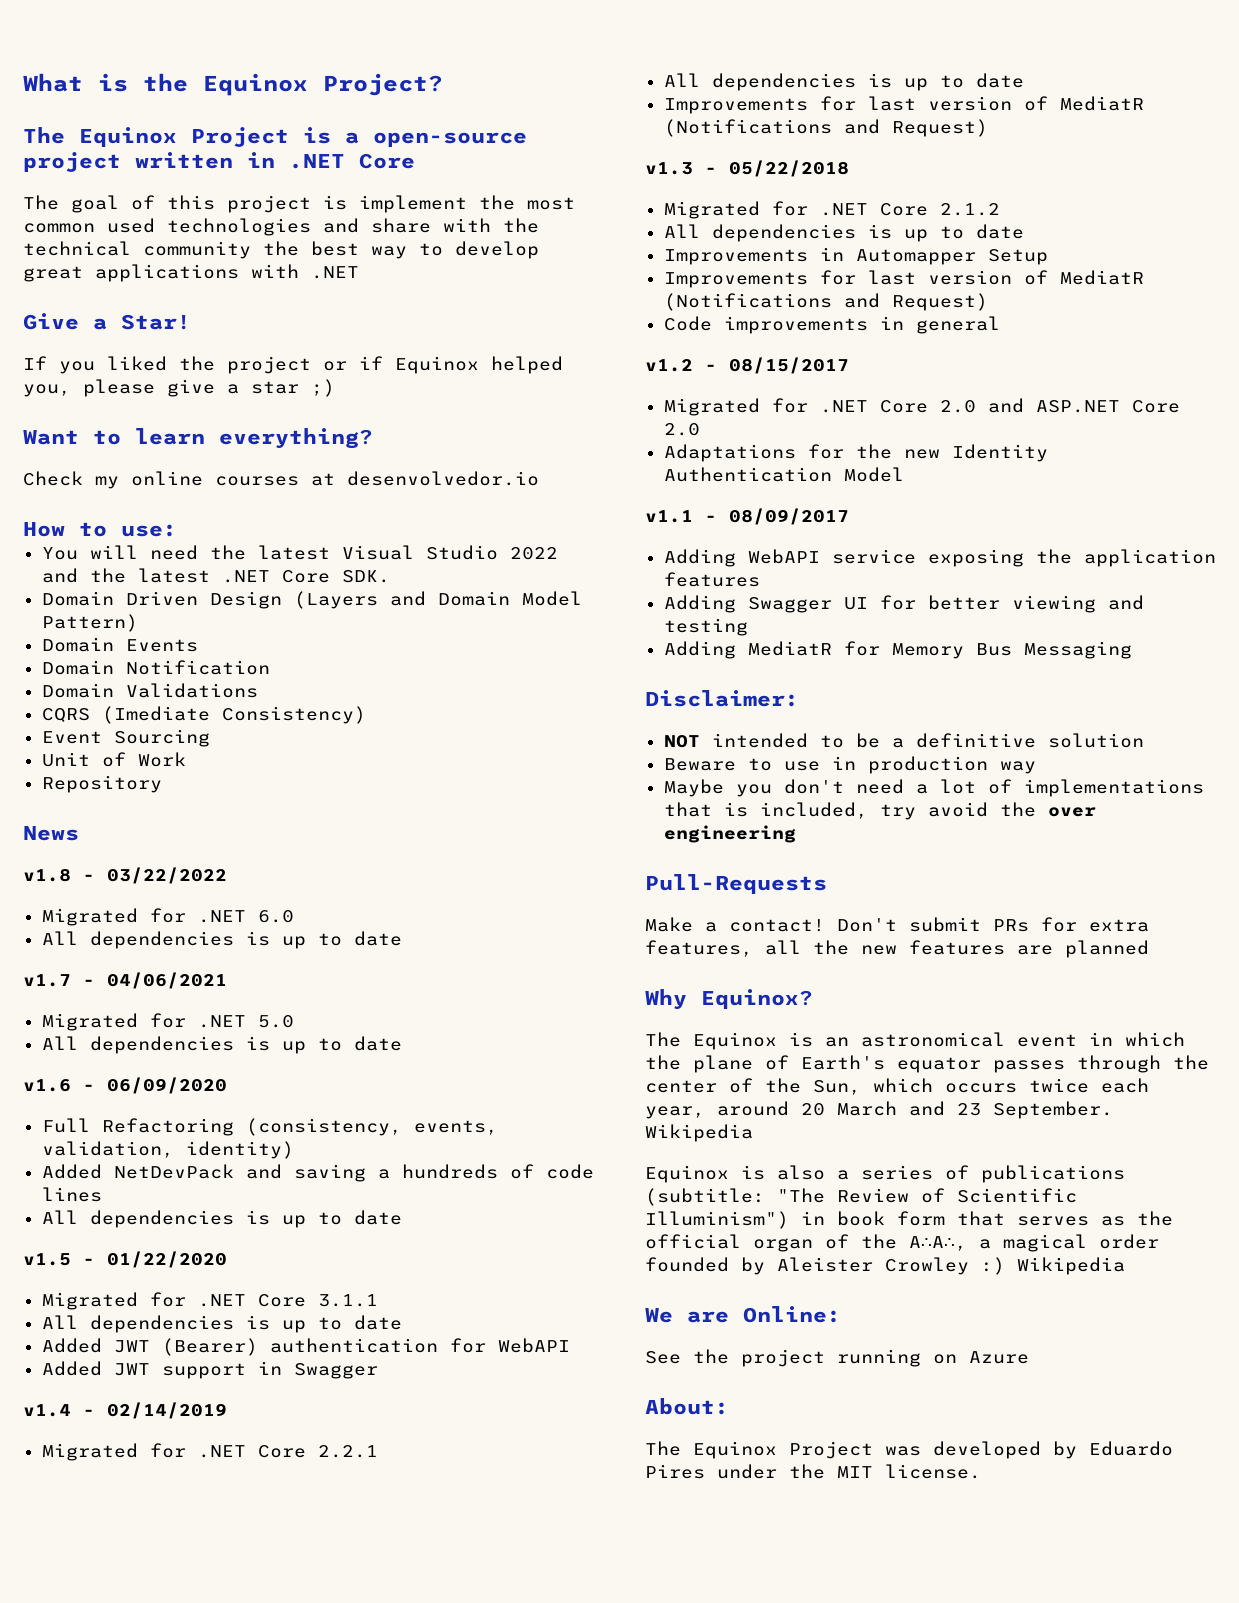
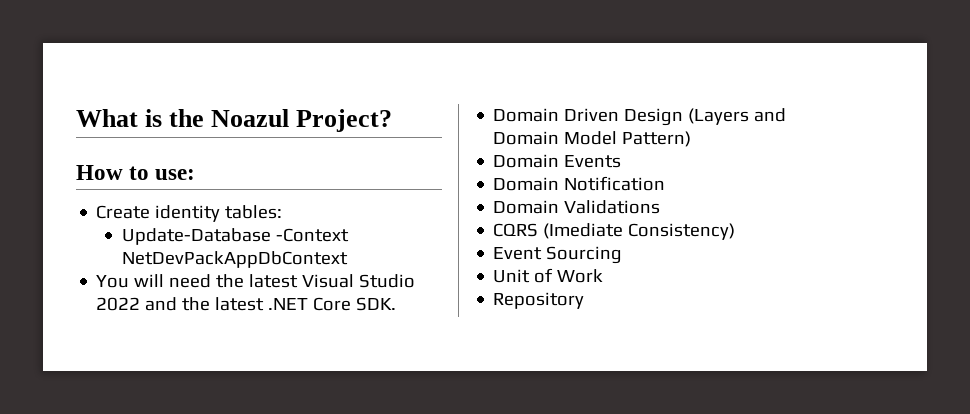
- What is the Equinox Project?
+ What is the Noazul Project?
- The Equinox Project is a open-source project written in .NET Core
- The goal of this project is implement the most common used technologies and share with the technical community the best way to develop great applications with .NET
- Give a Star!
- If you liked the project or if Equinox helped you, please give a star ;)
- Want to learn everything?
- Check my online courses at desenvolvedor.io
  How to use:
+ Create identity tables:
+ Update-Database -Context NetDevPackAppDbContext
- News
- v1.8 - 03/22/2022
- Migrated for .NET 6.0
- All dependencies is up to date
- v1.7 - 04/06/2021
- Migrated for .NET 5.0
- All dependencies is up to date
- v1.6 - 06/09/2020
- Full Refactoring (consistency, events, validation, identity)
- Added NetDevPack and saving a hundreds of code lines
- All dependencies is up to date
- v1.5 - 01/22/2020
- Migrated for .NET Core 3.1.1
- All dependencies is up to date
- Added JWT (Bearer) authentication for WebAPI
- Added JWT support in Swagger
- v1.4 - 02/14/2019
- Migrated for .NET Core 2.2.1
- All dependencies is up to date
- Improvements for last version of MediatR (Notifications and Request)
- v1.3 - 05/22/2018
- Migrated for .NET Core 2.1.2
- All dependencies is up to date
- Improvements in Automapper Setup
- Improvements for last version of MediatR (Notifications and Request)
- Code improvements in general
- v1.2 - 08/15/2017
- Migrated for .NET Core 2.0 and ASP.NET Core 2.0
- Adaptations for the new Identity Authentication Model
- v1.1 - 08/09/2017
- Adding WebAPI service exposing the application features
- Adding Swagger UI for better viewing and testing
- Adding MediatR for Memory Bus Messaging
- Disclaimer:
- NOT intended to be a definitive solution
- Beware to use in production way
- Maybe you don't need a lot of implementations that is included, try avoid the over engineering
- Pull-Requests
- Make a contact! Don't submit PRs for extra features, all the new features are planned
- Why Equinox?
- The Equinox is an astronomical event in which the plane of Earth's equator passes through the center of the Sun, which occurs twice each year, around 20 March and 23 September. Wikipedia
- Equinox is also a series of publications (subtitle: "The Review of Scientific Illuminism") in book form that serves as the official organ of the A∴A∴, a magical order founded by Aleister Crowley :) Wikipedia
- We are Online:
- See the project running on Azure
- About:
- The Equinox Project was developed by Eduardo Pires under the MIT license.

